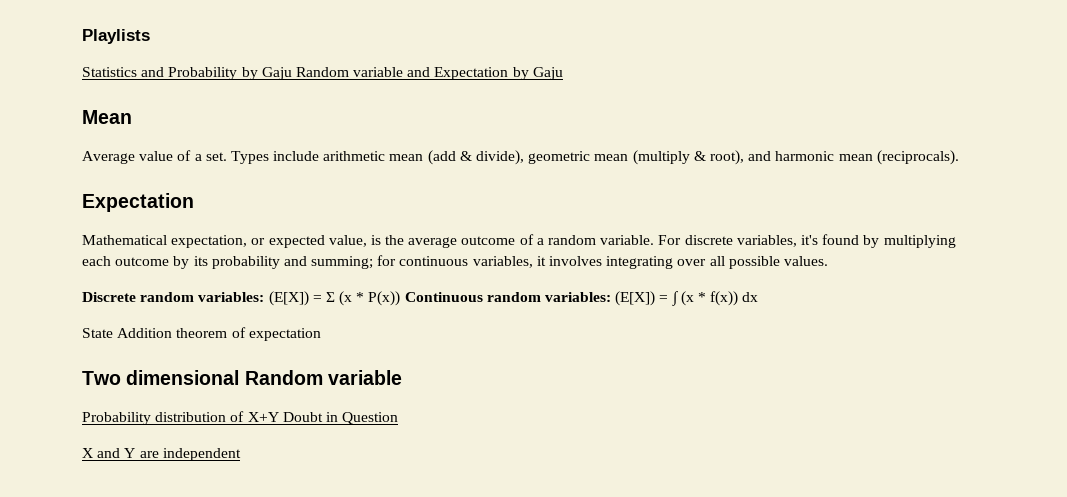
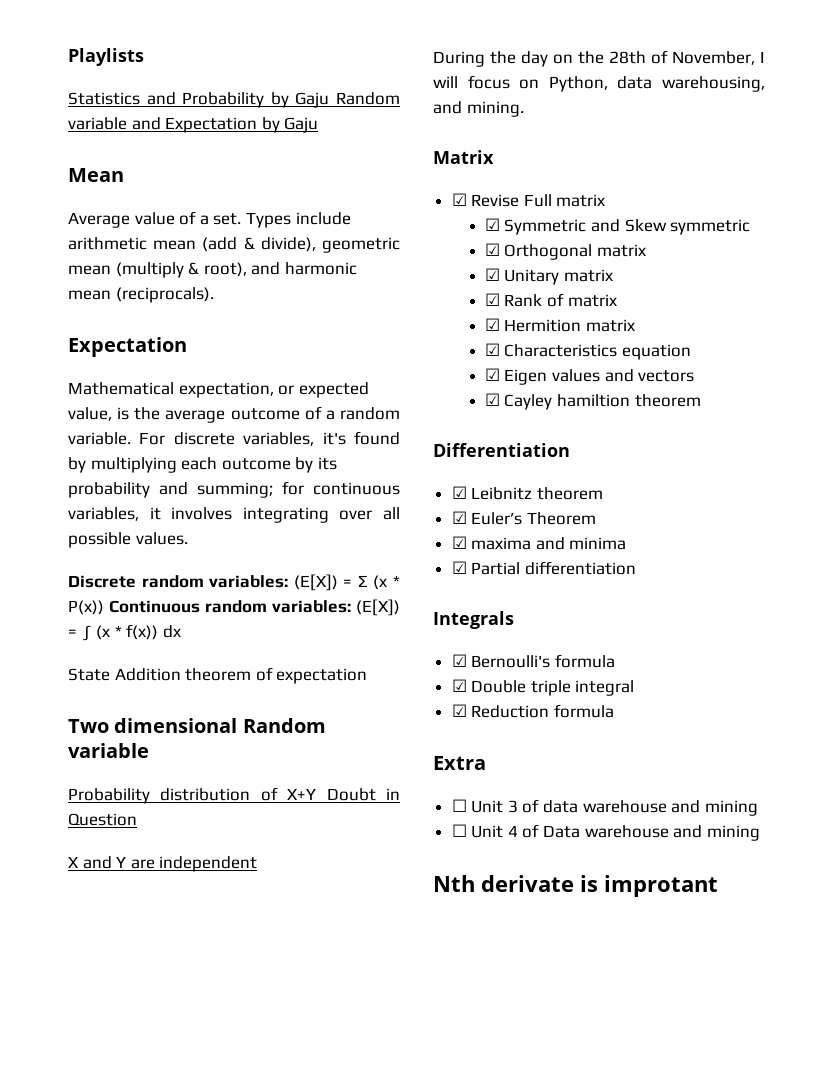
+ During the day on the 28th of November, I will focus on Python, data warehousing, and mining.
+ Matrix
+ ☑ Revise Full matrix
+ ☑ Symmetric and Skew symmetric
+ ☑ Orthogonal matrix
+ ☑ Unitary matrix
+ ☑ Rank of matrix
+ ☑ Hermition matrix
+ ☑ Characteristics equation
+ ☑ Eigen values and vectors
+ ☑ Cayley hamiltion theorem
+ Differentiation
+ ☑ Leibnitz theorem
+ ☑ Euler’s Theorem
+ ☑ maxima and minima
+ ☑ Partial differentiation
+ Integrals
+ ☑ Bernoulli's formula
+ ☑ Double triple integral
+ ☑ Reduction formula
+ Extra
+ ☐ Unit 3 of data warehouse and mining
+ ☐ Unit 4 of Data warehouse and mining
+ Nth derivate is improtant

